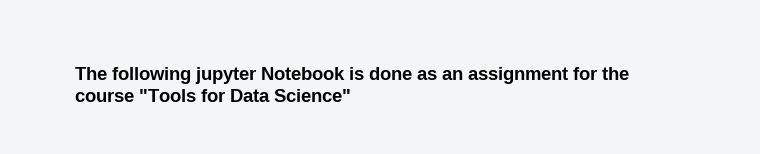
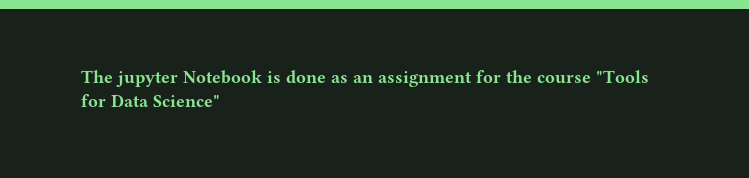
- The following jupyter Notebook is done as an assignment for the course "Tools for Data Science"
+ The jupyter Notebook is done as an assignment for the course "Tools for Data Science"

